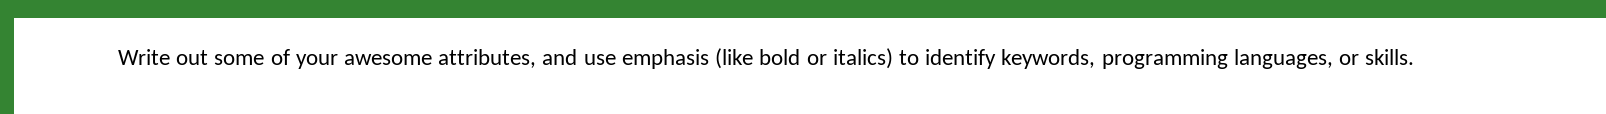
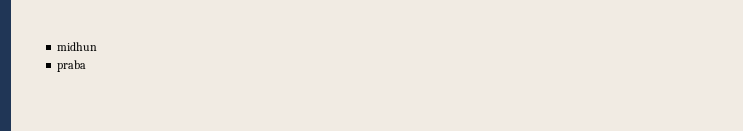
- Write out some of your awesome attributes, and use emphasis (like bold or italics) to identify keywords, programming languages, or skills.
+ midhun
+ praba

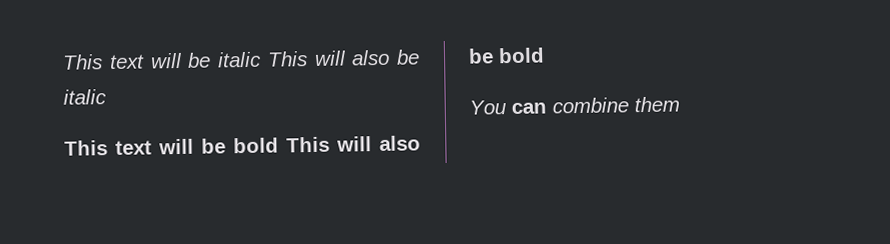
- midhun
- praba
+ This text will be italic This will also be italic
+ This text will be bold This will also be bold
+ You can combine them

